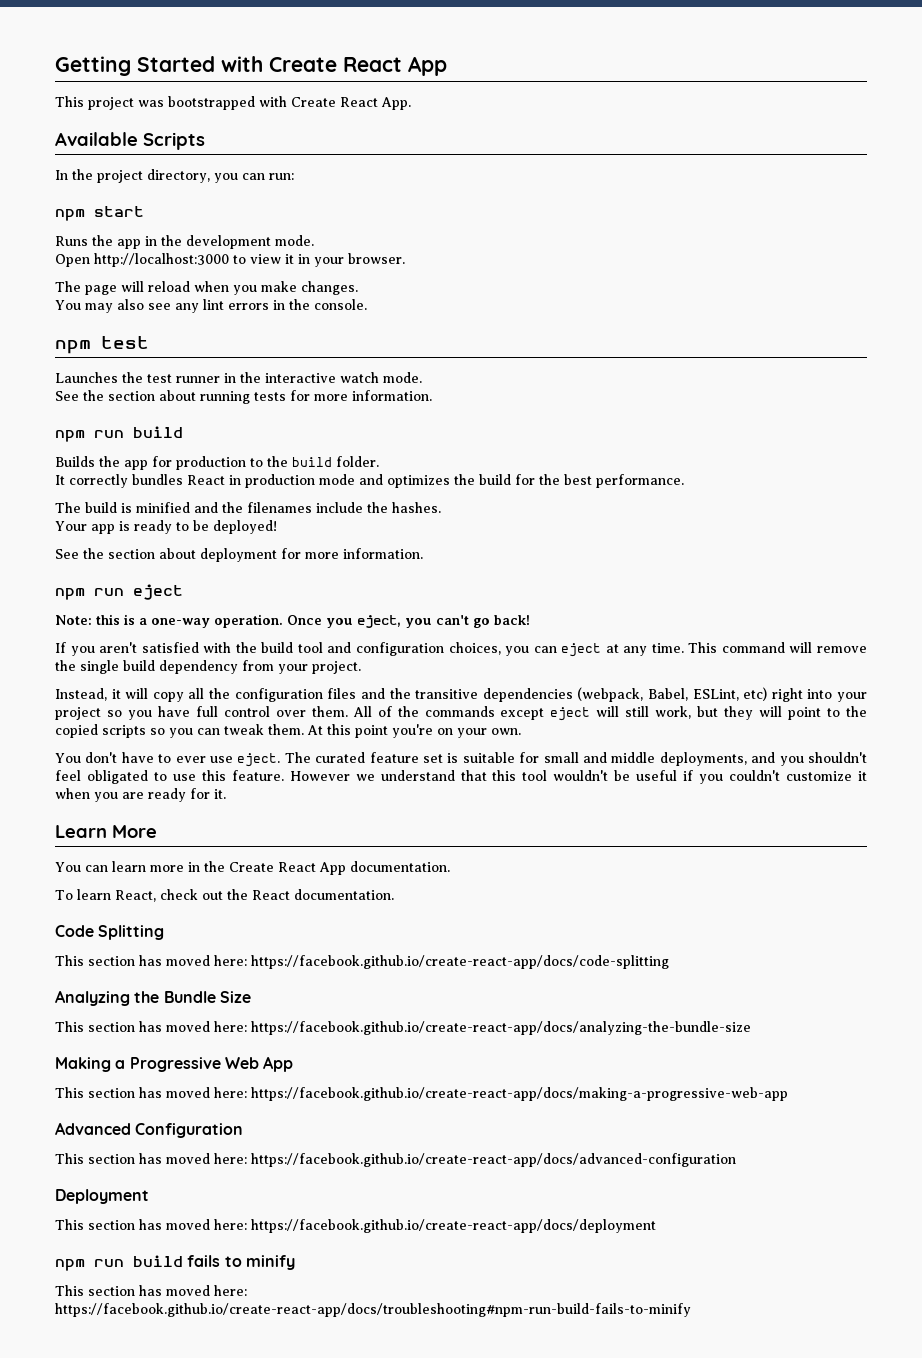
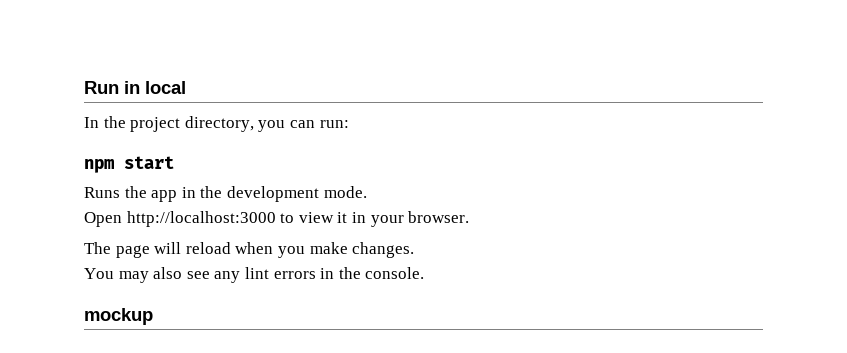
- Getting Started with Create React App
- This project was bootstrapped with Create React App.
- Available Scripts
+ Run in local
- npm test
- Launches the test runner in the interactive watch mode.
- See the section about running tests for more information.
- npm run build
- Builds the app for production to the build folder.
- It correctly bundles React in production mode and optimizes the build for the best performance.
- The build is minified and the filenames include the hashes.
- Your app is ready to be deployed!
- See the section about deployment for more information.
- npm run eject
- Note: this is a one-way operation. Once you eject, you can't go back!
- If you aren't satisfied with the build tool and configuration choices, you can eject at any time. This command will remove the single build dependency from your project.
- Instead, it will copy all the configuration files and the transitive dependencies (webpack, Babel, ESLint, etc) right into your project so you have full control over them. All of the commands except eject will still work, but they will point to the copied scripts so you can tweak them. At this point you're on your own.
- You don't have to ever use eject. The curated feature set is suitable for small and middle deployments, and you shouldn't feel obligated to use this feature. However we understand that this tool wouldn't be useful if you couldn't customize it when you are ready for it.
- Learn More
- You can learn more in the Create React App documentation.
- To learn React, check out the React documentation.
- Code Splitting
- This section has moved here: https://facebook.github.io/create-react-app/docs/code-splitting
- Analyzing the Bundle Size
- This section has moved here: https://facebook.github.io/create-react-app/docs/analyzing-the-bundle-size
- Making a Progressive Web App
- This section has moved here: https://facebook.github.io/create-react-app/docs/making-a-progressive-web-app
- Advanced Configuration
- This section has moved here: https://facebook.github.io/create-react-app/docs/advanced-configuration
- Deployment
- This section has moved here: https://facebook.github.io/create-react-app/docs/deployment
- npm run build fails to minify
- This section has moved here: https://facebook.github.io/create-react-app/docs/troubleshooting#npm-run-build-fails-to-minify
+ mockup

